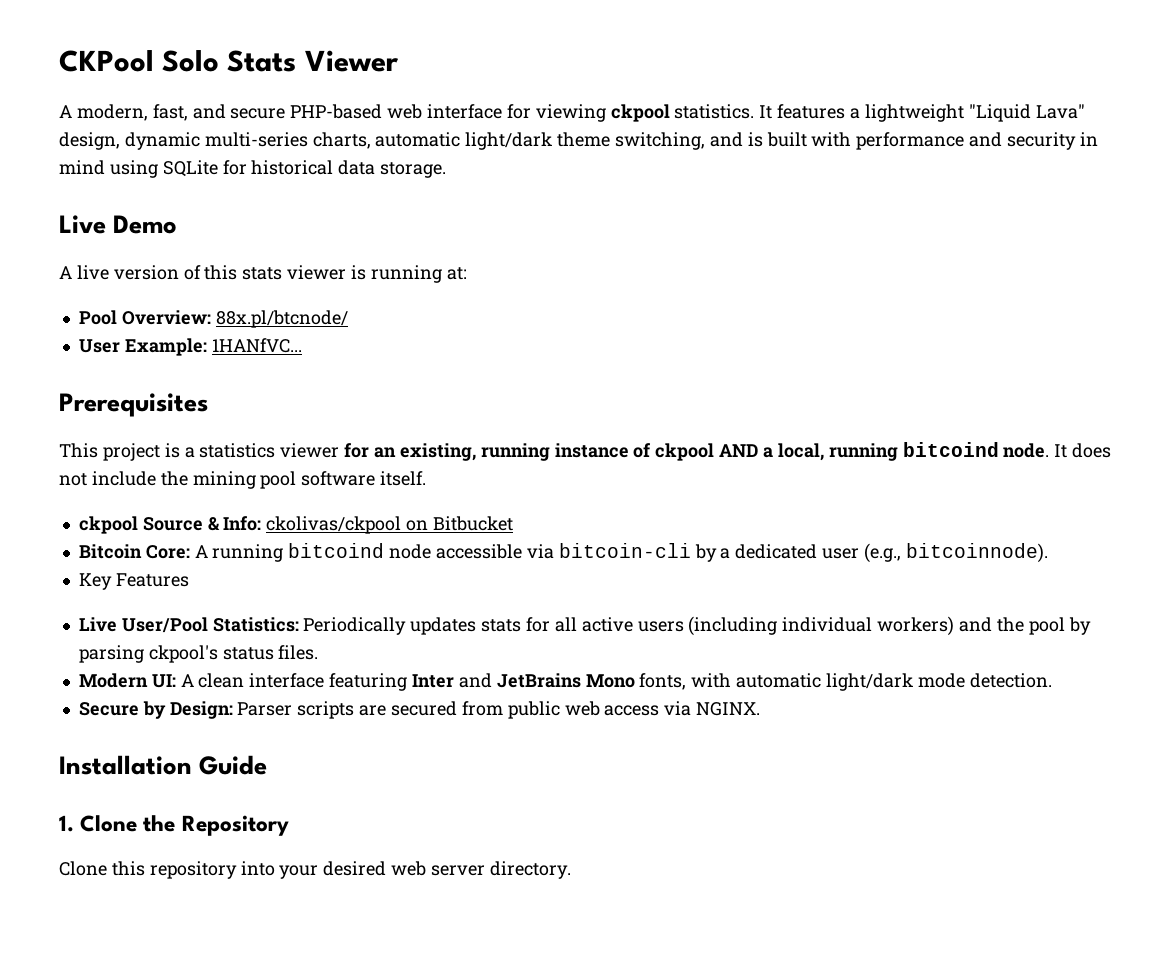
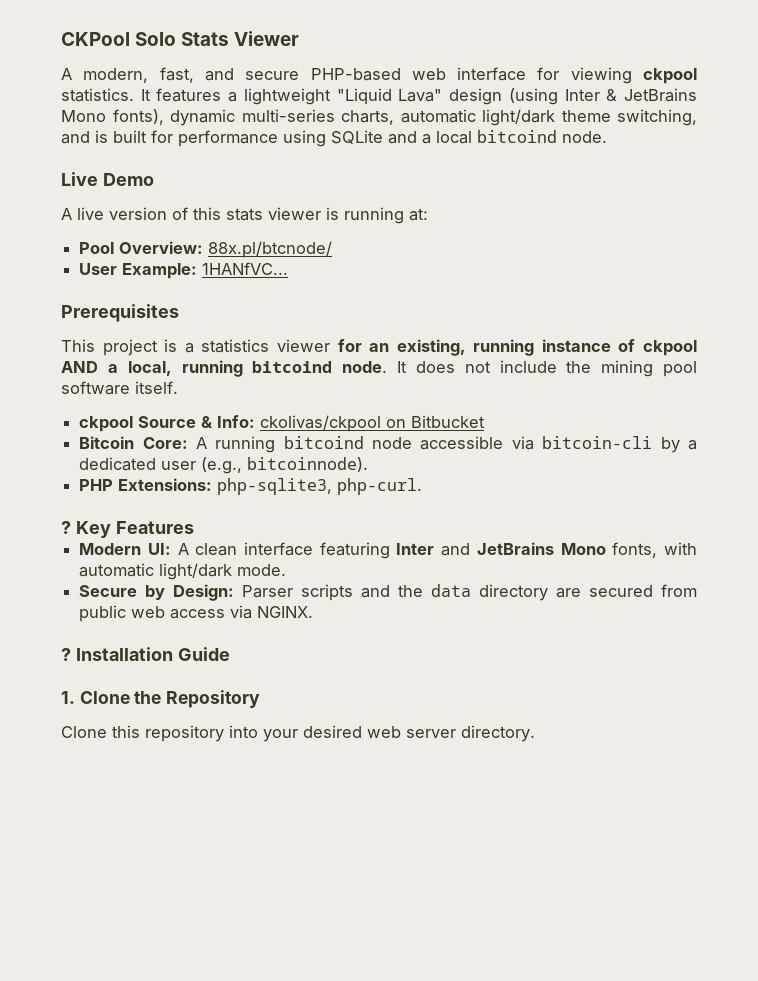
- It features a lightweight "Liquid Lava" design, dynamic multi-series charts, automatic light/dark theme switching, and is built with performance and security in mind using SQLite for historical data storage.
+ It features a lightweight "Liquid Lava" design (using Inter & JetBrains Mono fonts), dynamic multi-series charts, automatic light/dark theme switching, and is built for performance using SQLite and a local bitcoind node.
- Key Features
- Live User/Pool Statistics: Periodically updates stats for all active users (including individual workers) and the pool by parsing ckpool's status files.
+ PHP Extensions: php-sqlite3, php-curl.
+ ? Key Features
- Modern UI: A clean interface featuring Inter and JetBrains Mono fonts, with automatic light/dark mode detection.
+ Modern UI: A clean interface featuring Inter and JetBrains Mono fonts, with automatic light/dark mode.
- Secure by Design: Parser scripts are secured from public web access via NGINX.
- Installation Guide
+ Secure by Design: Parser scripts and the data directory are secured from public web access via NGINX.
+ ? Installation Guide

